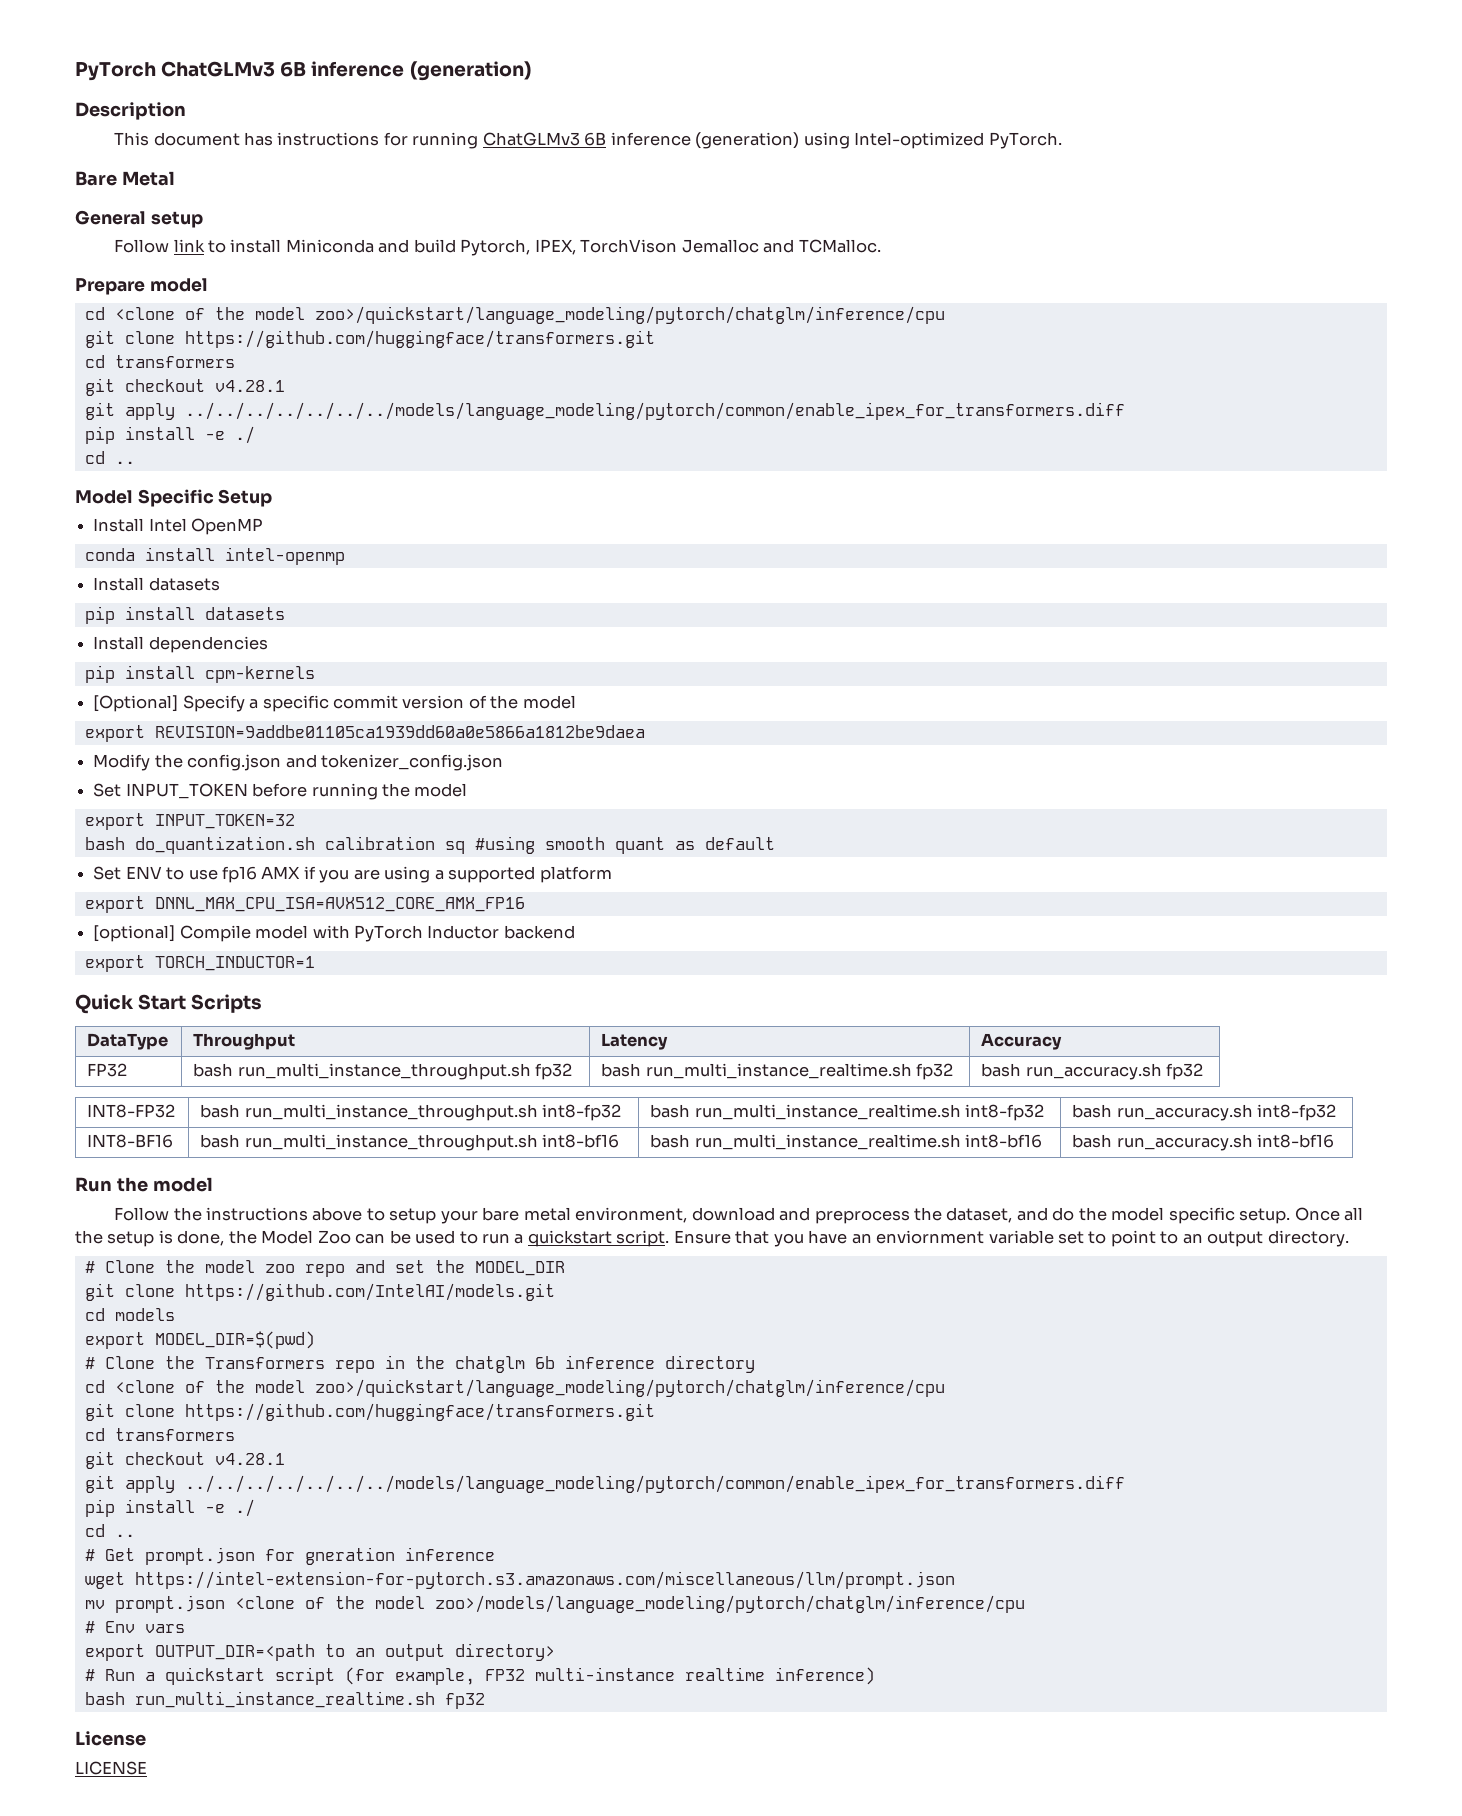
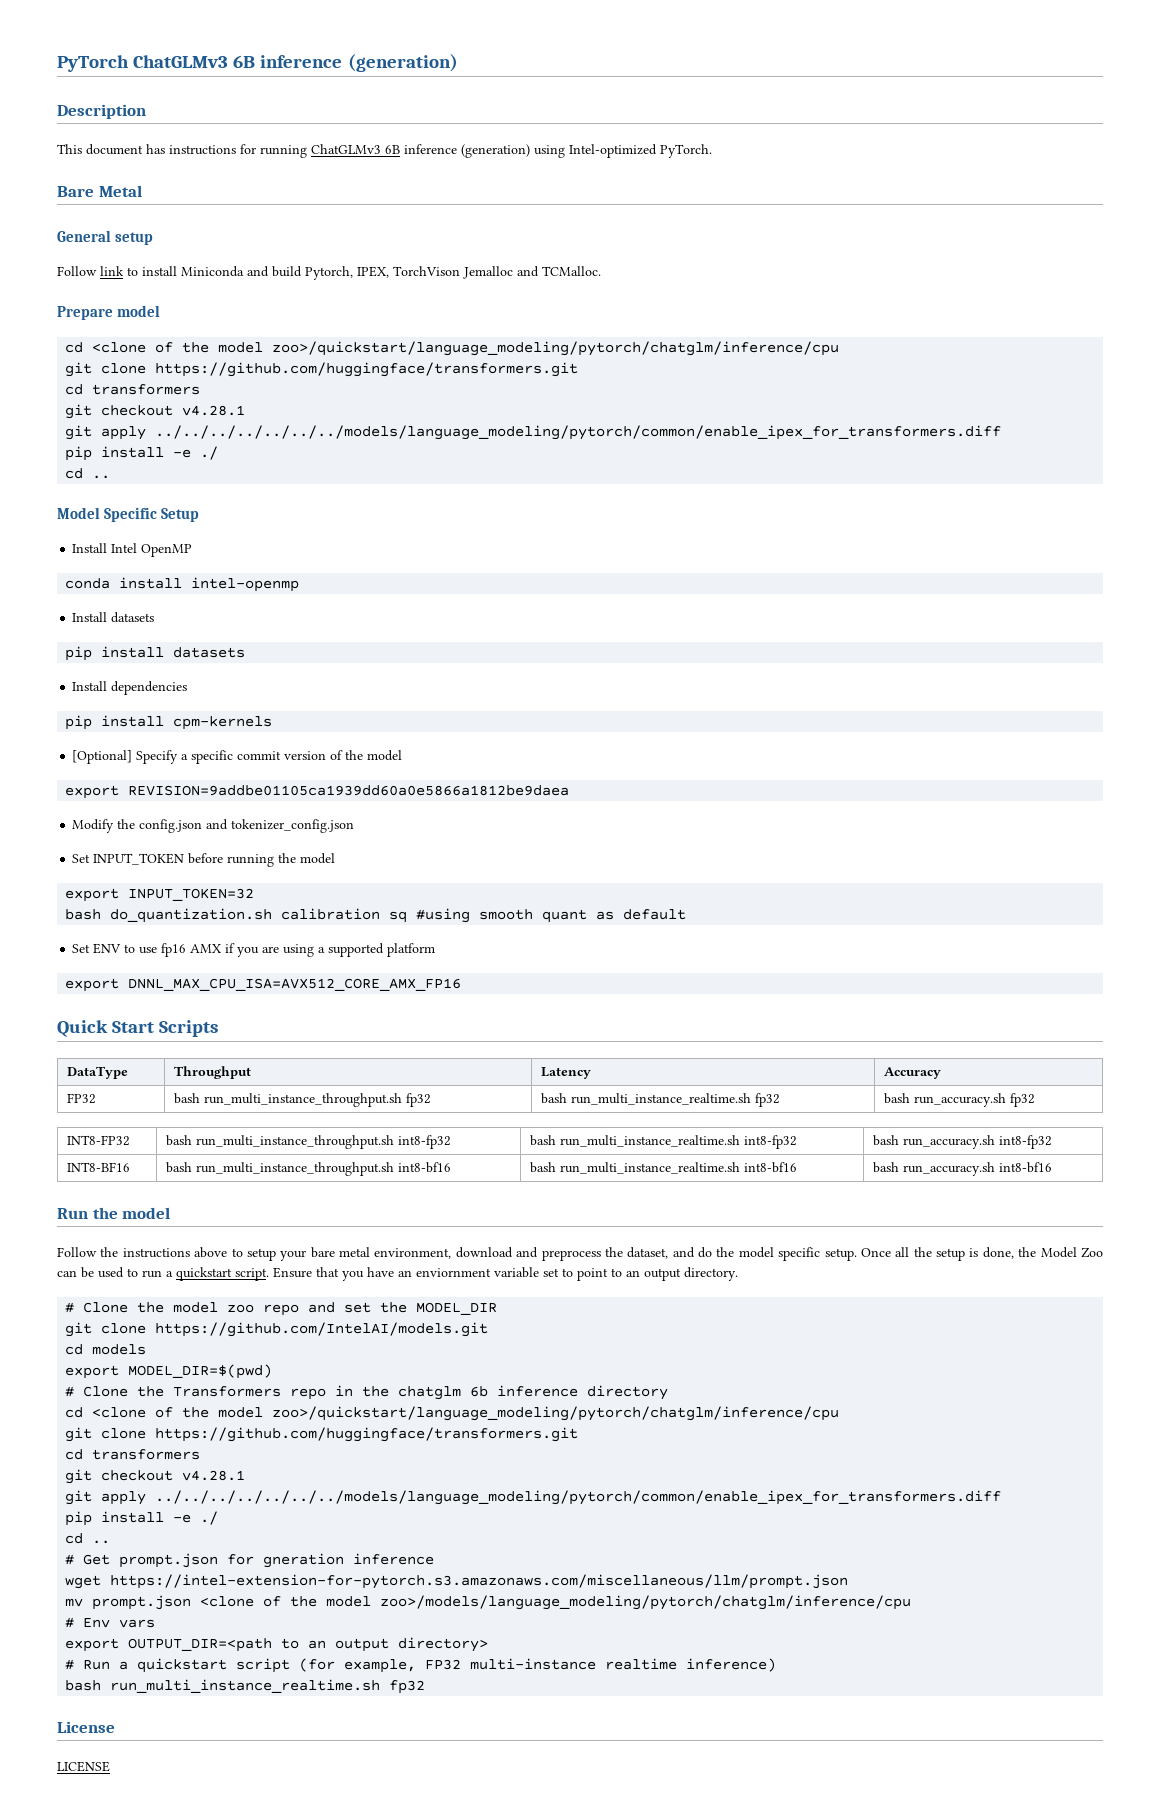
- [optional] Compile model with PyTorch Inductor backend
- export TORCH_INDUCTOR=1

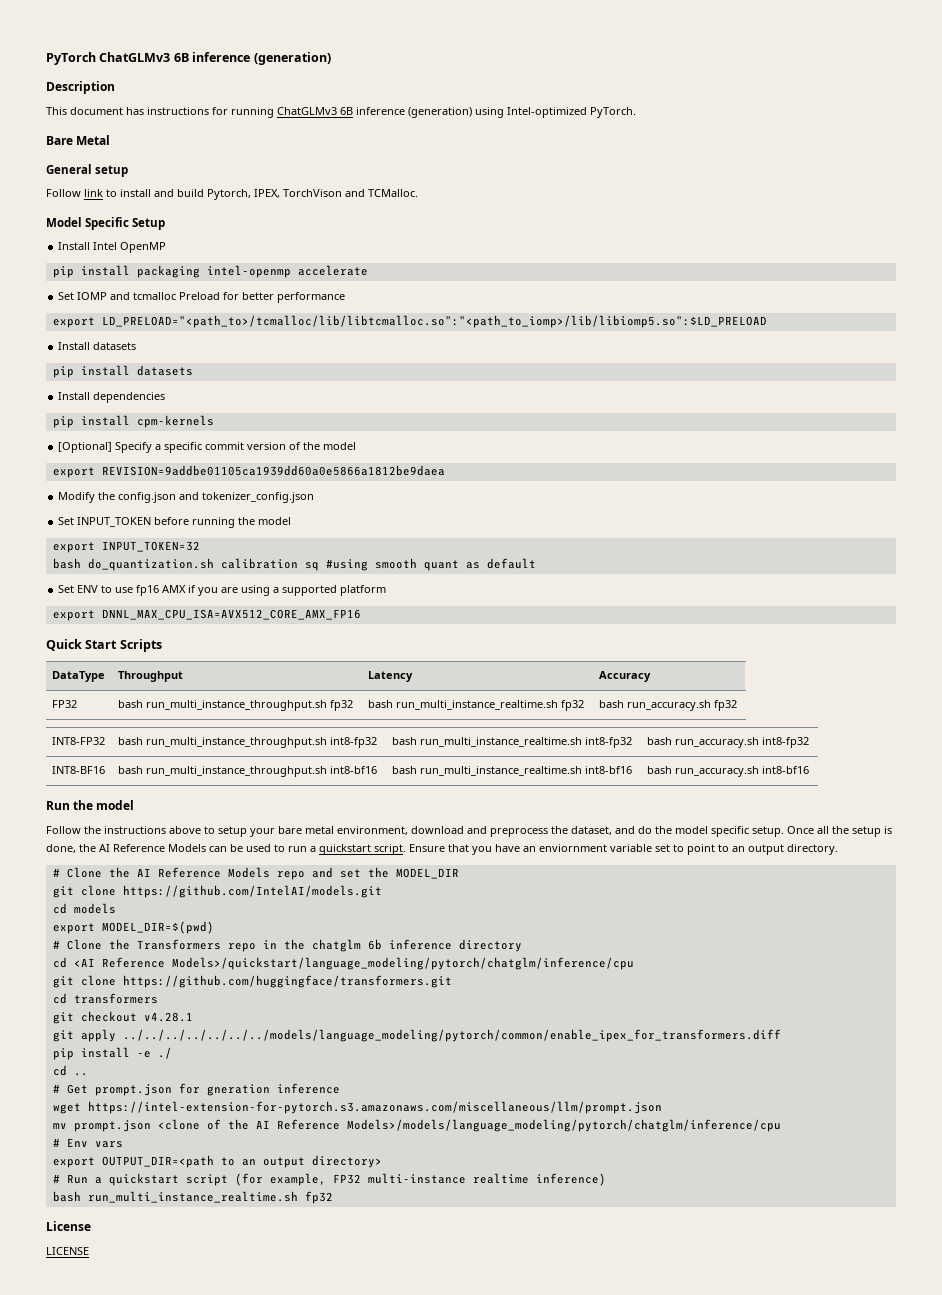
- Follow link to install Miniconda and build Pytorch, IPEX, TorchVison Jemalloc and TCMalloc.
+ Follow link to install and build Pytorch, IPEX, TorchVison and TCMalloc.
- Prepare model
- cd <clone of the model zoo>/quickstart/language_modeling/pytorch/chatglm/inference/cpu
- git clone https://github.com/huggingface/transformers.git
- cd transformers
- git checkout v4.28.1
- git apply ../../../../../../../models/language_modeling/pytorch/common/enable_ipex_for_transformers.diff
- pip install -e ./
- cd ..
- conda install intel-openmp
+ pip install packaging intel-openmp accelerate
+ Set IOMP and tcmalloc Preload for better performance
+ export LD_PRELOAD="<path_to>/tcmalloc/lib/libtcmalloc.so":"<path_to_iomp>/lib/libiomp5.so":$LD_PRELOAD
- Once all the setup is done, the Model Zoo can be used to run a quickstart script.
+ Once all the setup is done, the AI Reference Models can be used to run a quickstart script.
- # Clone the model zoo repo and set the MODEL_DIR
+ # Clone the AI Reference Models repo and set the MODEL_DIR
  # Clone the Transformers repo in the chatglm 6b inference directory
- cd <clone of the model zoo>/quickstart/language_modeling/pytorch/chatglm/inference/cpu
+ cd <AI Reference Models>/quickstart/language_modeling/pytorch/chatglm/inference/cpu
- mv prompt.json <clone of the model zoo>/models/language_modeling/pytorch/chatglm/inference/cpu
+ mv prompt.json <clone of the AI Reference Models>/models/language_modeling/pytorch/chatglm/inference/cpu

